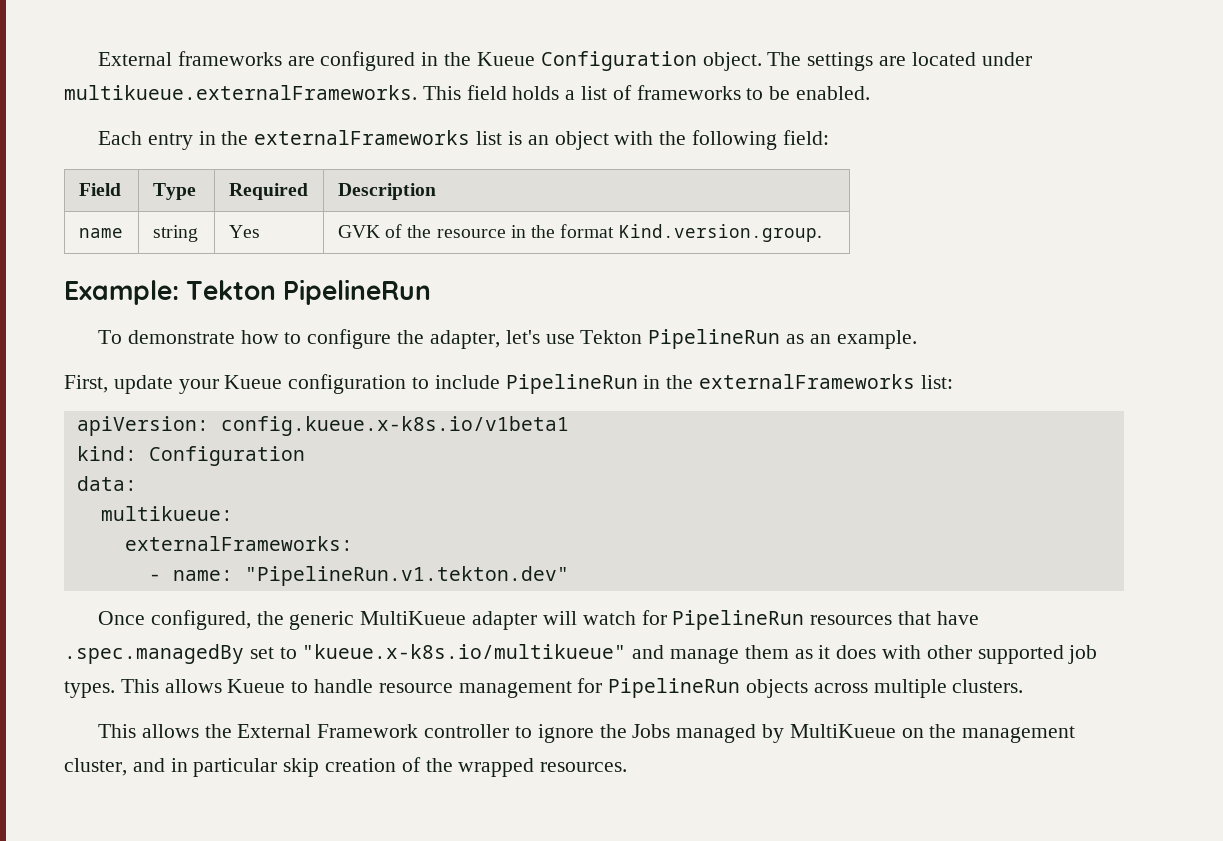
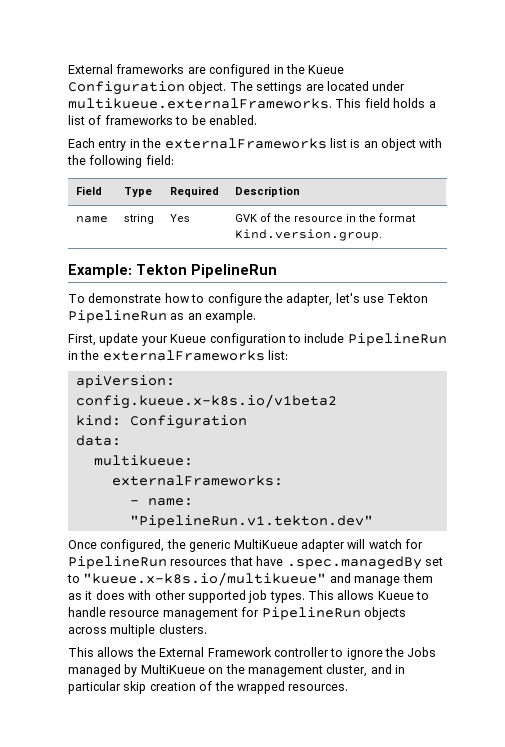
- apiVersion: config.kueue.x-k8s.io/v1beta1
+ apiVersion: config.kueue.x-k8s.io/v1beta2

